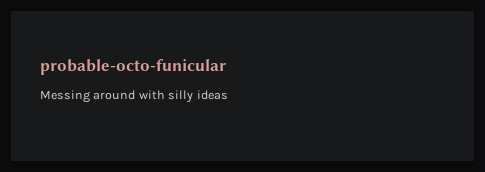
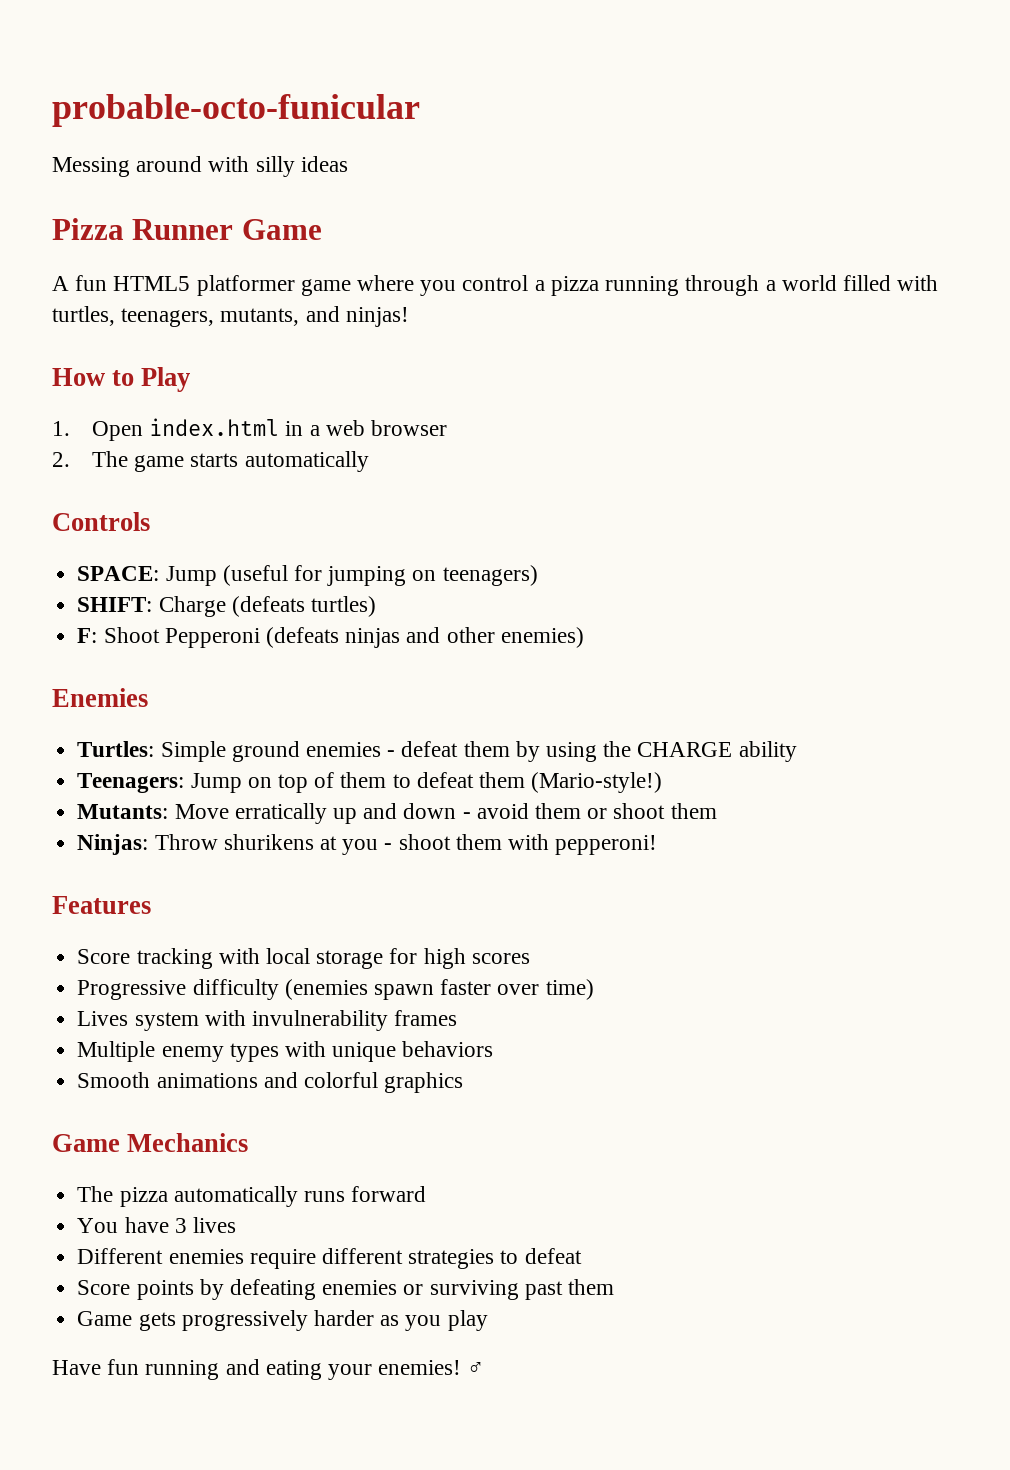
+ Pizza Runner Game
+ A fun HTML5 platformer game where you control a pizza running through a world filled with turtles, teenagers, mutants, and ninjas!
+ How to Play
+ 1. Open index.html in a web browser
+ 2. The game starts automatically
+ Controls
+ SPACE: Jump (useful for jumping on teenagers)
+ SHIFT: Charge (defeats turtles)
+ F: Shoot Pepperoni (defeats ninjas and other enemies)
+ Enemies
+ Turtles: Simple ground enemies - defeat them by using the CHARGE ability
+ Teenagers: Jump on top of them to defeat them (Mario-style!)
+ Mutants: Move erratically up and down - avoid them or shoot them
+ Ninjas: Throw shurikens at you - shoot them with pepperoni!
+ Features
+ Score tracking with local storage for high scores
+ Progressive difficulty (enemies spawn faster over time)
+ Lives system with invulnerability frames
+ Multiple enemy types with unique behaviors
+ Smooth animations and colorful graphics
+ Game Mechanics
+ The pizza automatically runs forward
+ You have 3 lives
+ Different enemies require different strategies to defeat
+ Score points by defeating enemies or surviving past them
+ Game gets progressively harder as you play
+ Have fun running and eating your enemies! ♂

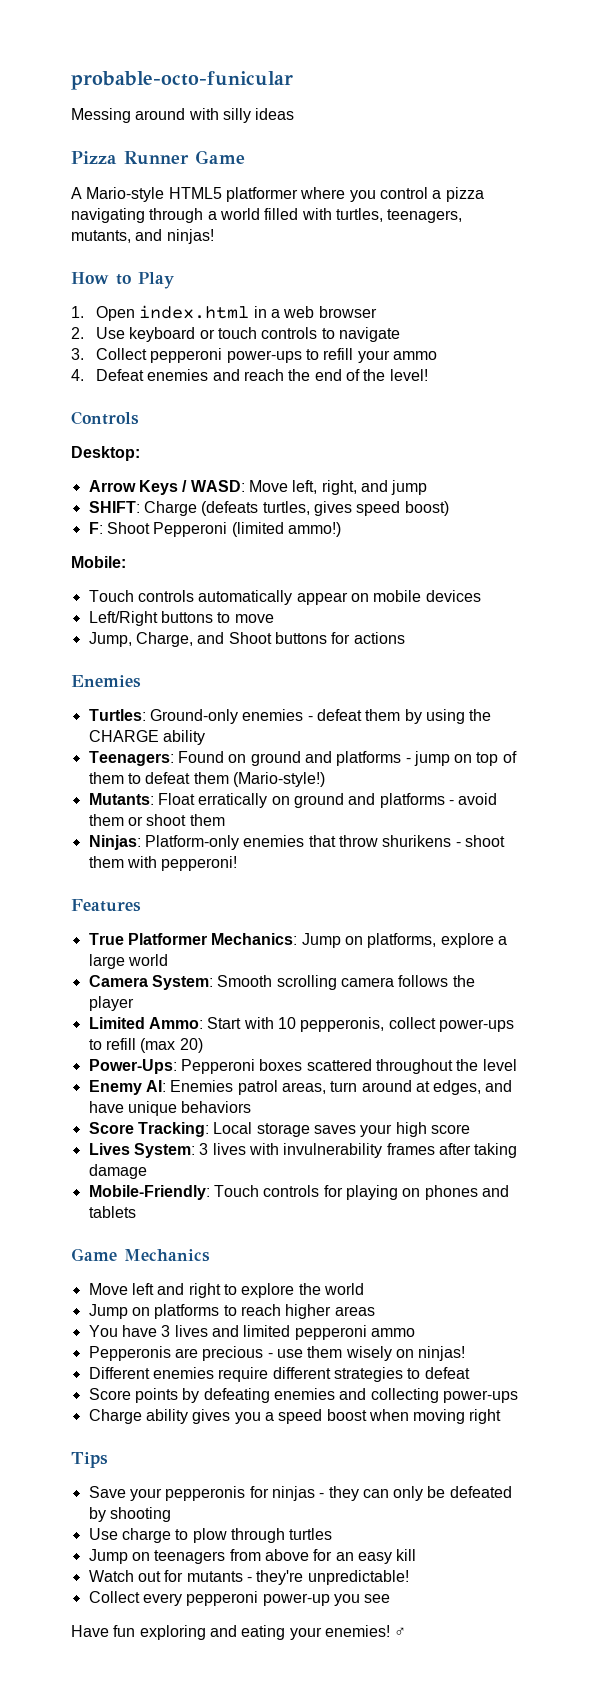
- A fun HTML5 platformer game where you control a pizza running through a world filled with turtles, teenagers, mutants, and ninjas!
+ A Mario-style HTML5 platformer where you control a pizza navigating through a world filled with turtles, teenagers, mutants, and ninjas!
- 2. The game starts automatically
+ 2. Use keyboard or touch controls to navigate
+ 3. Collect pepperoni power-ups to refill your ammo
+ 4. Defeat enemies and reach the end of the level!
  Controls
- SPACE: Jump (useful for jumping on teenagers)
+ Desktop:
+ Arrow Keys / WASD: Move left, right, and jump
- SHIFT: Charge (defeats turtles)
+ SHIFT: Charge (defeats turtles, gives speed boost)
- F: Shoot Pepperoni (defeats ninjas and other enemies)
+ F: Shoot Pepperoni (limited ammo!)
+ Mobile:
+ Touch controls automatically appear on mobile devices
+ Left/Right buttons to move
+ Jump, Charge, and Shoot buttons for actions
- Turtles: Simple ground enemies - defeat them by using the CHARGE ability
+ Turtles: Ground-only enemies - defeat them by using the CHARGE ability
- Teenagers: Jump on top of them to defeat them (Mario-style!)
+ Teenagers: Found on ground and platforms - jump on top of them to defeat them (Mario-style!)
- Mutants: Move erratically up and down - avoid them or shoot them
+ Mutants: Float erratically on ground and platforms - avoid them or shoot them
- Ninjas: Throw shurikens at you - shoot them with pepperoni!
+ Ninjas: Platform-only enemies that throw shurikens - shoot them with pepperoni!
- Score tracking with local storage for high scores
- Progressive difficulty (enemies spawn faster over time)
- Lives system with invulnerability frames
- Multiple enemy types with unique behaviors
- Smooth animations and colorful graphics
+ True Platformer Mechanics: Jump on platforms, explore a large world
+ Camera System: Smooth scrolling camera follows the player
+ Limited Ammo: Start with 10 pepperonis, collect power-ups to refill (max 20)
+ Power-Ups: Pepperoni boxes scattered throughout the level
+ Enemy AI: Enemies patrol areas, turn around at edges, and have unique behaviors
+ Score Tracking: Local storage saves your high score
+ Lives System: 3 lives with invulnerability frames after taking damage
+ Mobile-Friendly: Touch controls for playing on phones and tablets
  Game Mechanics
- The pizza automatically runs forward
- You have 3 lives
+ Move left and right to explore the world
+ Jump on platforms to reach higher areas
+ You have 3 lives and limited pepperoni ammo
+ Pepperonis are precious - use them wisely on ninjas!
- Score points by defeating enemies or surviving past them
- Game gets progressively harder as you play
+ Score points by defeating enemies and collecting power-ups
+ Charge ability gives you a speed boost when moving right
+ Tips
+ Save your pepperonis for ninjas - they can only be defeated by shooting
+ Use charge to plow through turtles
+ Jump on teenagers from above for an easy kill
+ Watch out for mutants - they're unpredictable!
+ Collect every pepperoni power-up you see
- Have fun running and eating your enemies!
+ Have fun exploring and eating your enemies!

